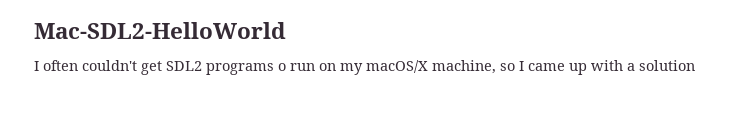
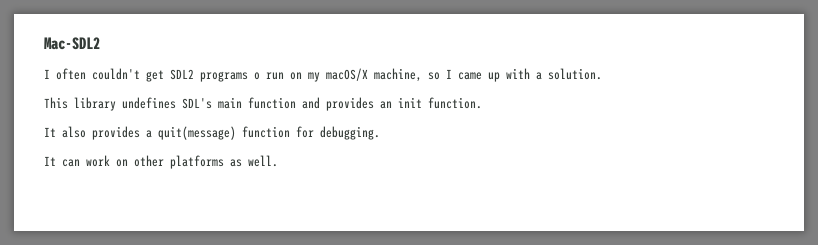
- Mac-SDL2-HelloWorld
+ Mac-SDL2
- I often couldn't get SDL2 programs o run on my macOS/X machine, so I came up with a solution
+ I often couldn't get SDL2 programs o run on my macOS/X machine, so I came up with a solution.
+ This library undefines SDL's main function and provides an init function.
+ It also provides a quit(message) function for debugging.
+ It can work on other platforms as well.

